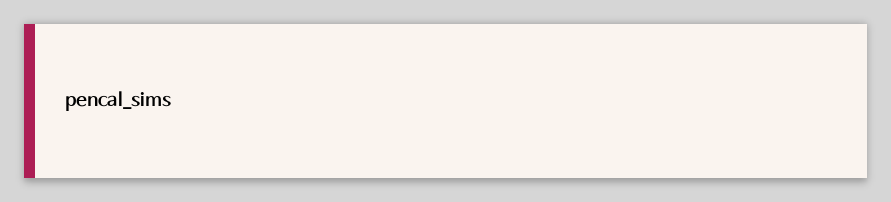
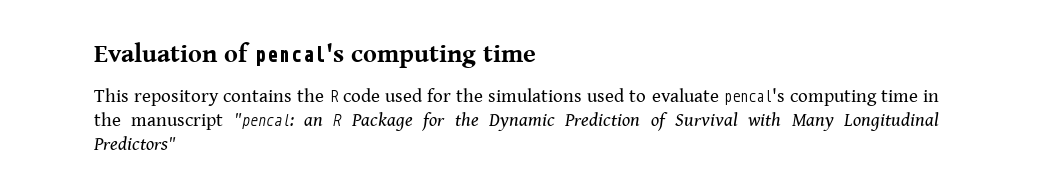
- pencal_sims
+ Evaluation of pencal's computing time
+ This repository contains the R code used for the simulations used to evaluate pencal's computing time in the manuscript "pencal: an R Package for the Dynamic Prediction of Survival with Many Longitudinal Predictors"

